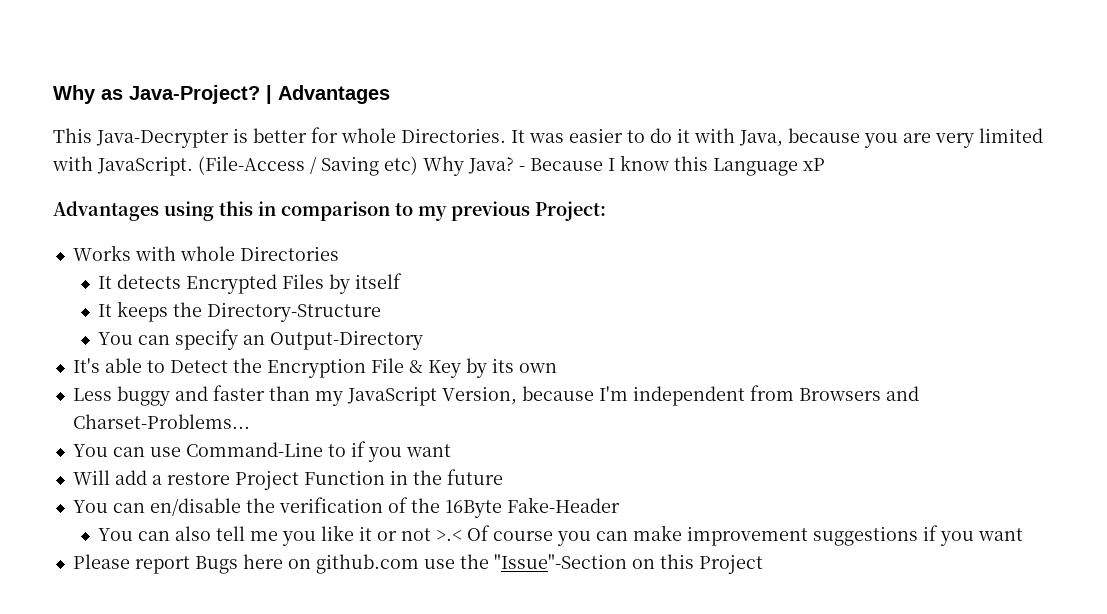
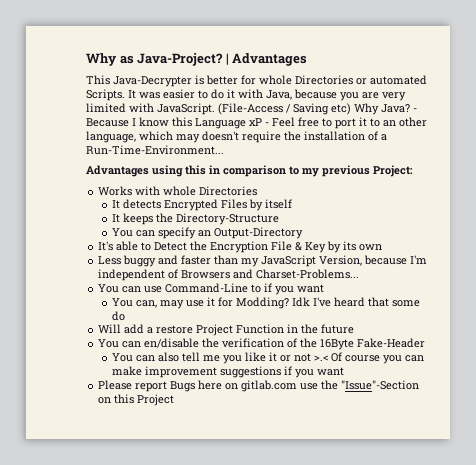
- This Java-Decrypter is better for whole Directories.
+ This Java-Decrypter is better for whole Directories or automated Scripts.
- - Because I know this Language xP
+ - Because I know this Language xP - Feel free to port it to an other language, which may doesn't require the installation of a Run-Time-Environment...
- Less buggy and faster than my JavaScript Version, because I'm independent from Browsers and Charset-Problems...
+ Less buggy and faster than my JavaScript Version, because I'm independent of Browsers and Charset-Problems...
+ You can, may use it for Modding? Idk I've heard that some do
- Please report Bugs here on github.com use the "Issue"-Section on this Project
+ Please report Bugs here on gitlab.com use the "Issue"-Section on this Project

